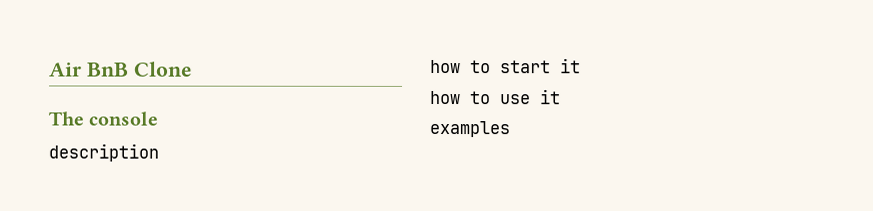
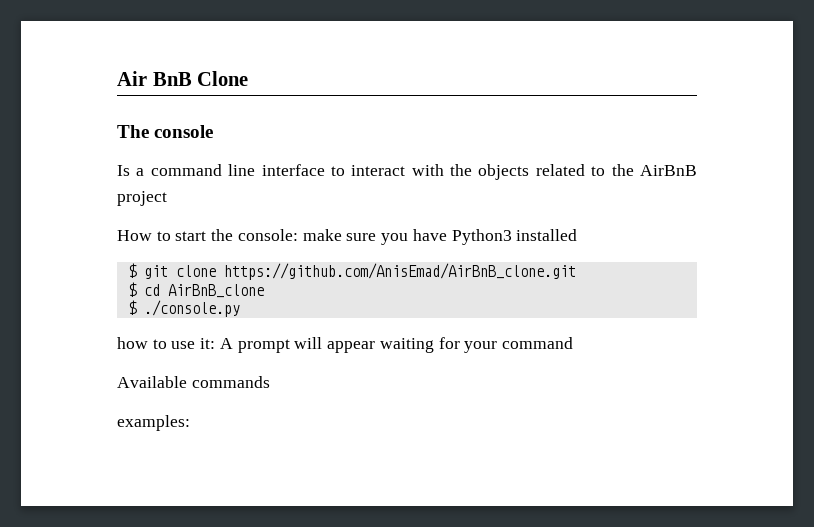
- description
- how to start it
- how to use it
- examples
+ Is a command line interface to interact with the objects related to the AirBnB project
+ How to start the console: make sure you have Python3 installed
+ $ git clone https://github.com/AnisEmad/AirBnB_clone.git
+ $ cd AirBnB_clone
+ $ ./console.py
+ how to use it: A prompt will appear waiting for your command
+ Available commands
+ examples:

